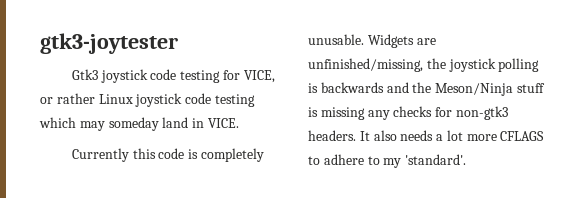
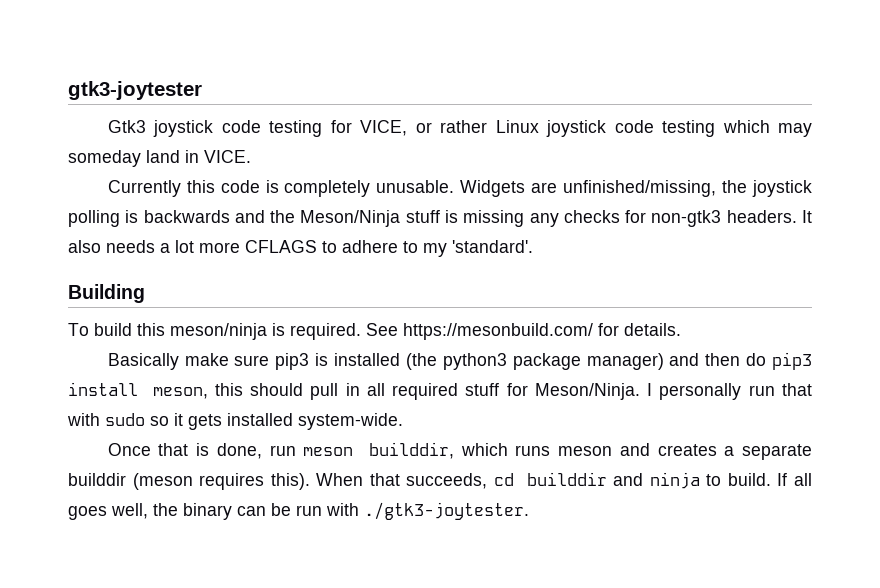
+ Building
+ To build this meson/ninja is required. See https://mesonbuild.com/ for details.
+ Basically make sure pip3 is installed (the python3 package manager) and then do pip3 install meson, this should pull in all required stuff for Meson/Ninja. I personally run that with sudo so it gets installed system-wide.
+ Once that is done, run meson builddir, which runs meson and creates a separate builddir (meson requires this). When that succeeds, cd builddir and ninja to build. If all goes well, the binary can be run with ./gtk3-joytester.

